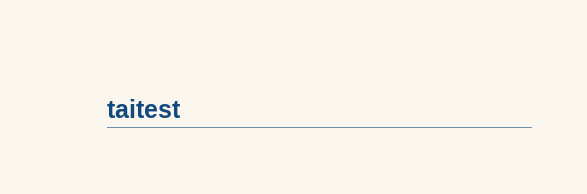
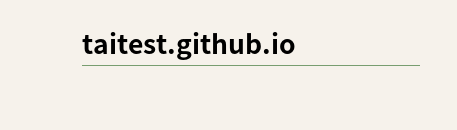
- taitest
+ taitest.github.io

